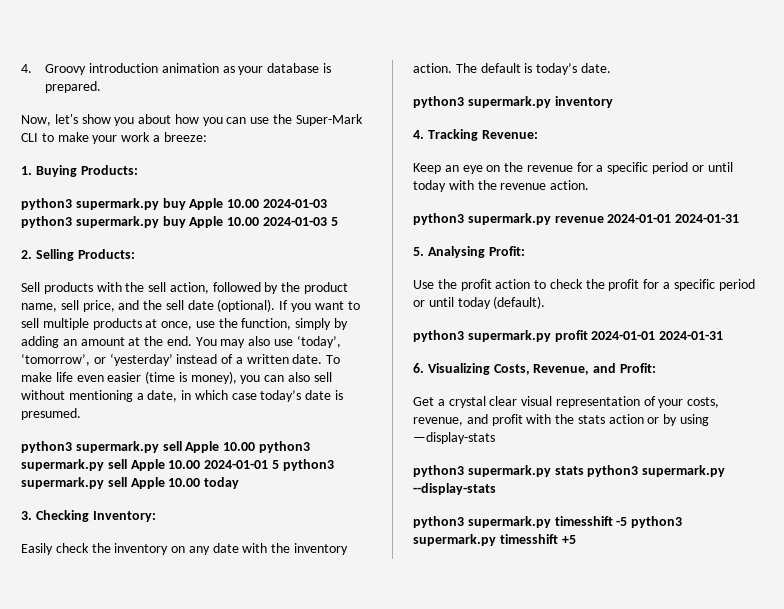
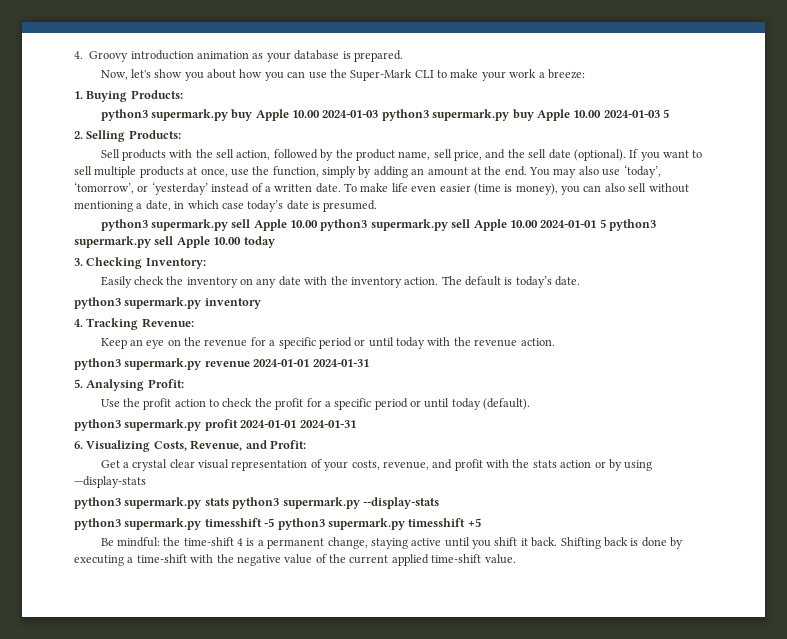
+ Be mindful: the time-shift 4 is a permanent change, staying active until you shift it back. Shifting back is done by executing a time-shift with the negative value of the current applied time-shift value.

